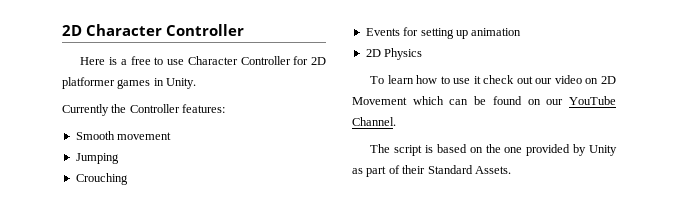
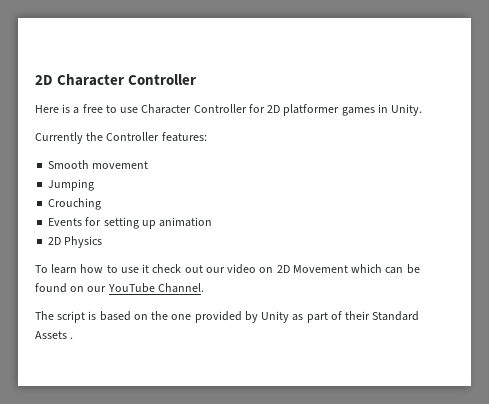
- The script is based on the one provided by Unity as part of their Standard Assets.
+ The script is based on the one provided by Unity as part of their Standard Assets .

